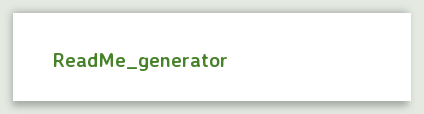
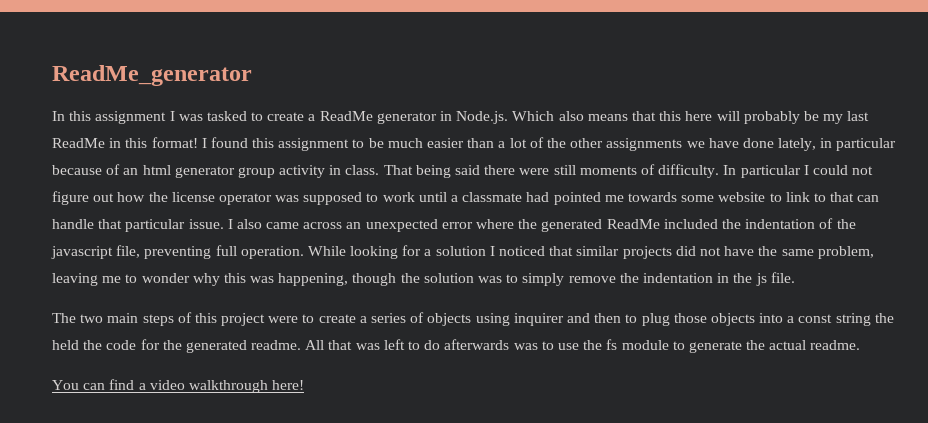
+ In this assignment I was tasked to create a ReadMe generator in Node.js. Which also means that this here will probably be my last ReadMe in this format! I found this assignment to be much easier than a lot of the other assignments we have done lately, in particular because of an html generator group activity in class. That being said there were still moments of difficulty. In particular I could not figure out how the license operator was supposed to work until a classmate had pointed me towards some website to link to that can handle that particular issue. I also came across an unexpected error where the generated ReadMe included the indentation of the javascript file, preventing full operation. While looking for a solution I noticed that similar projects did not have the same problem, leaving me to wonder why this was happening, though the solution was to simply remove the indentation in the js file.
+ The two main steps of this project were to create a series of objects using inquirer and then to plug those objects into a const string the held the code for the generated readme. All that was left to do afterwards was to use the fs module to generate the actual readme.
+ You can find a video walkthrough here!

